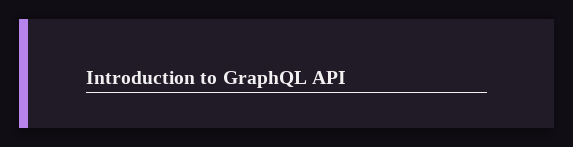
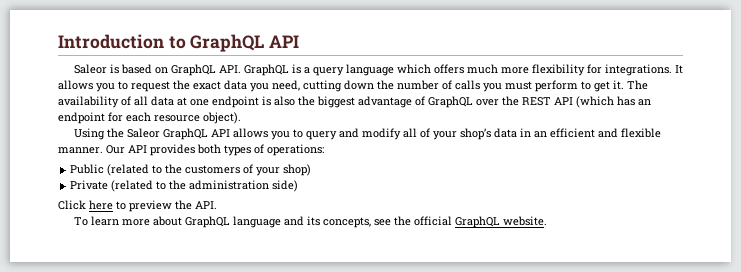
+ Saleor is based on GraphQL API. GraphQL is a query language which offers much more flexibility for integrations. It allows you to request the exact data you need, cutting down the number of calls you must perform to get it. The availability of all data at one endpoint is also the biggest advantage of GraphQL over the REST API (which has an endpoint for each resource object).
+ Using the Saleor GraphQL API allows you to query and modify all of your shop’s data in an efficient and flexible manner. Our API provides both types of operations:
+ Public (related to the customers of your shop)
+ Private (related to the administration side)
+ Click here to preview the API.
+ To learn more about GraphQL language and its concepts, see the official GraphQL website.

